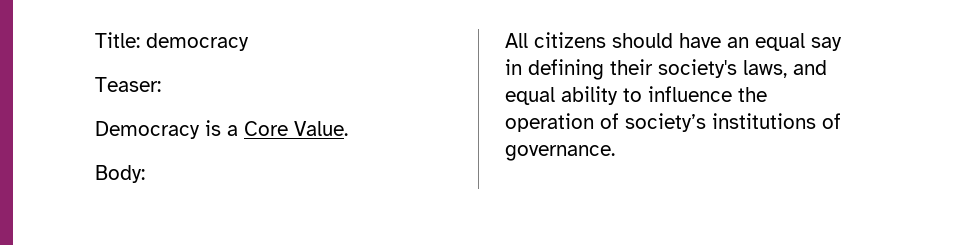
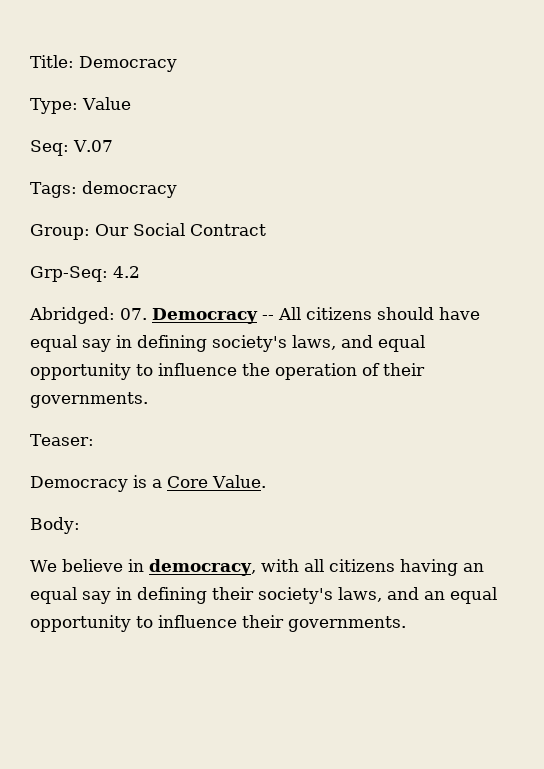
- Title: democracy
+ Title: Democracy
+ Type: Value
+ Seq: V.07
+ Tags: democracy
+ Group: Our Social Contract
+ Grp-Seq: 4.2
+ Abridged: 07. Democracy -- All citizens should have equal say in defining society's laws, and equal opportunity to influence the operation of their governments.
- All citizens should have an equal say in defining their society's laws, and equal ability to influence the operation of society’s institutions of governance.
+ We believe in democracy, with all citizens having an equal say in defining their society's laws, and an equal opportunity to influence their governments.

